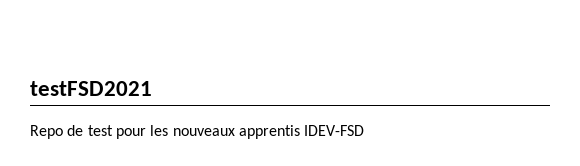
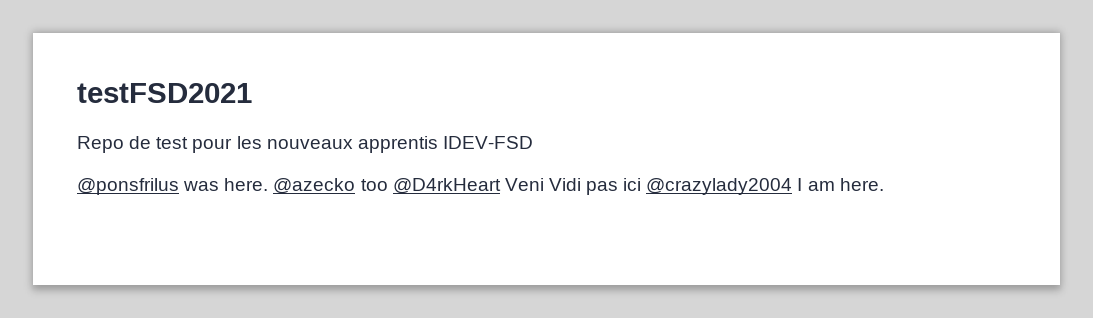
+ @ponsfrilus was here. @azecko too @D4rkHeart Veni Vidi pas ici @crazylady2004 I am here.

